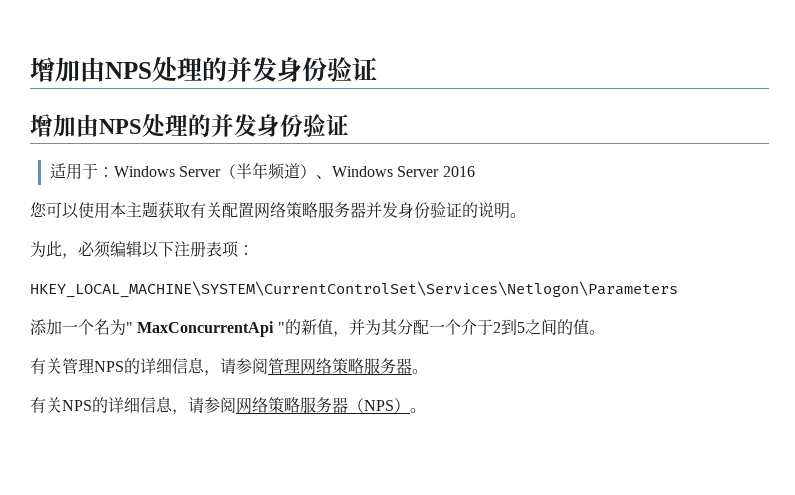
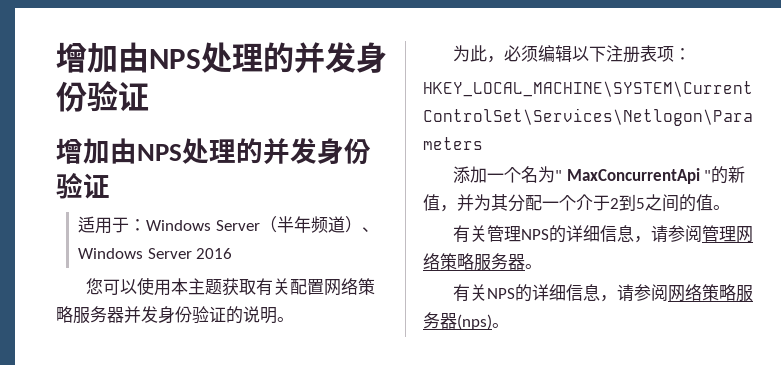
- 有关NPS的详细信息，请参阅网络策略服务器（NPS）。
+ 有关NPS的详细信息，请参阅网络策略服务器(nps)。

